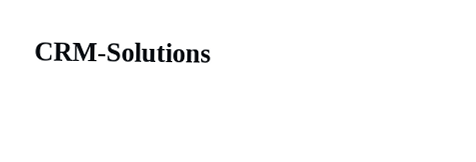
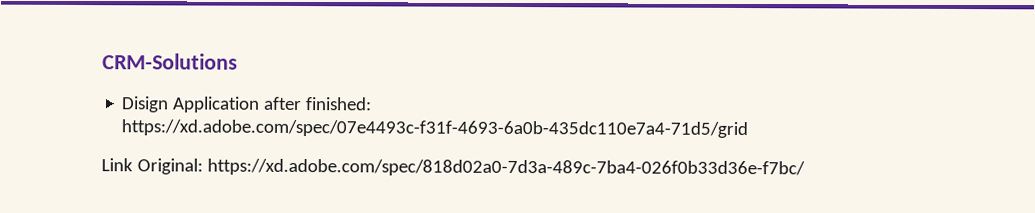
+ Disign Application after finished: https://xd.adobe.com/spec/07e4493c-f31f-4693-6a0b-435dc110e7a4-71d5/grid
+ Link Original: https://xd.adobe.com/spec/818d02a0-7d3a-489c-7ba4-026f0b33d36e-f7bc/

